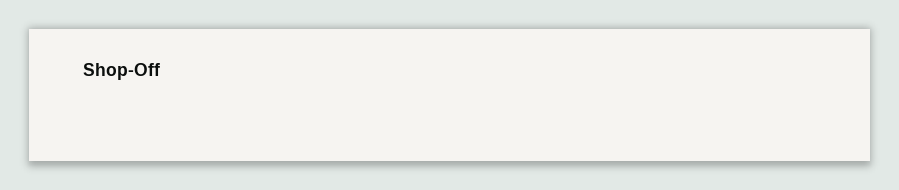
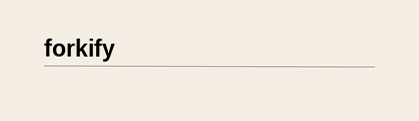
- Shop-Off
+ forkify

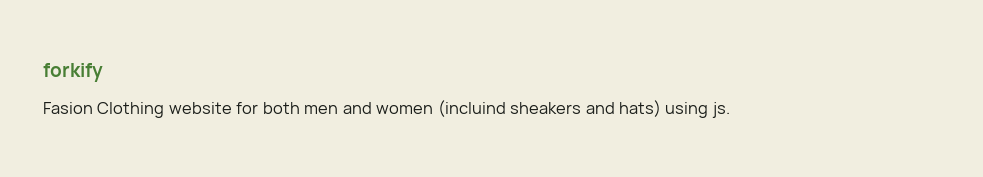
+ Fasion Clothing website for both men and women (incluind sheakers and hats) using js.

